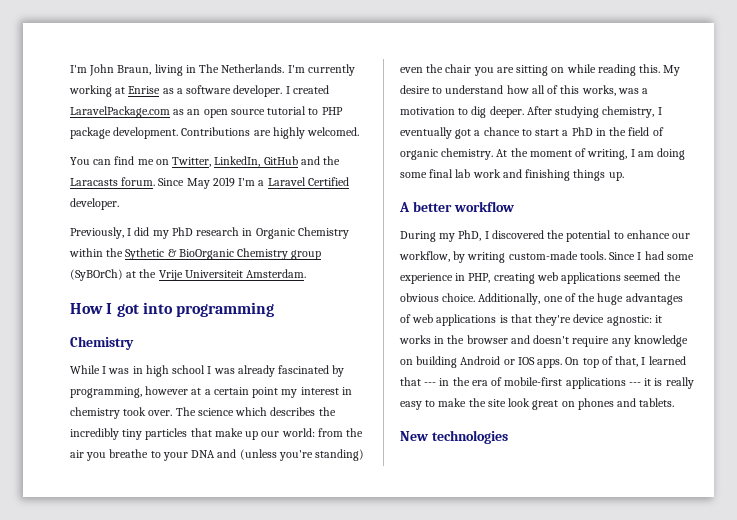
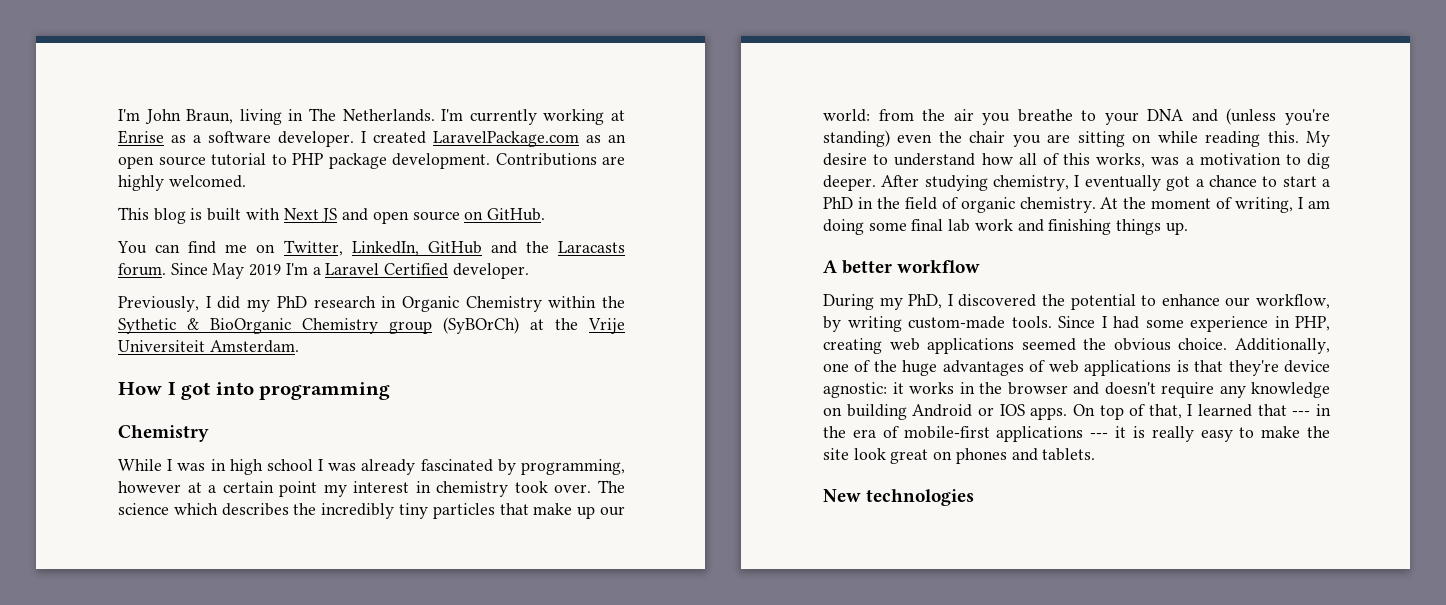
+ This blog is built with Next JS and open source on GitHub.

